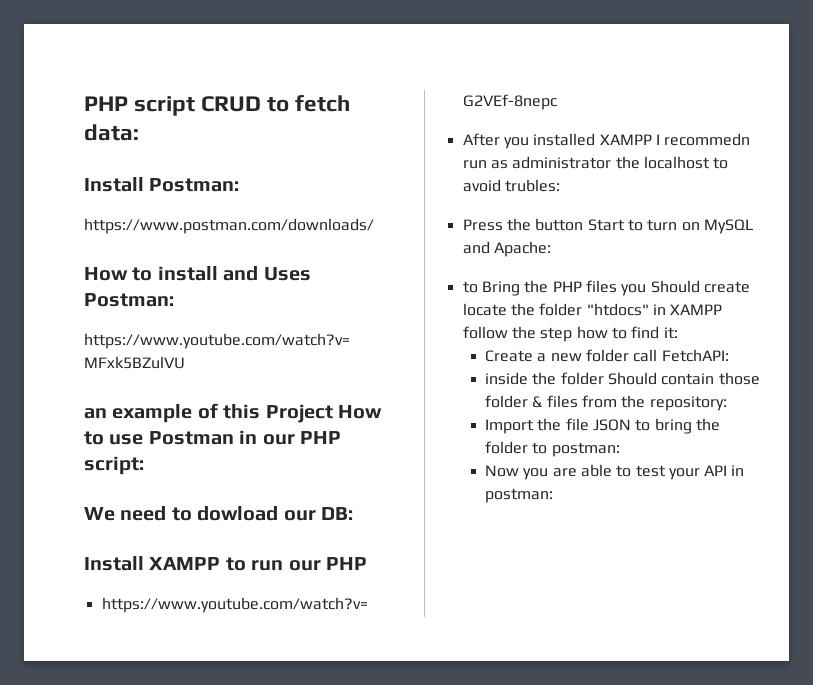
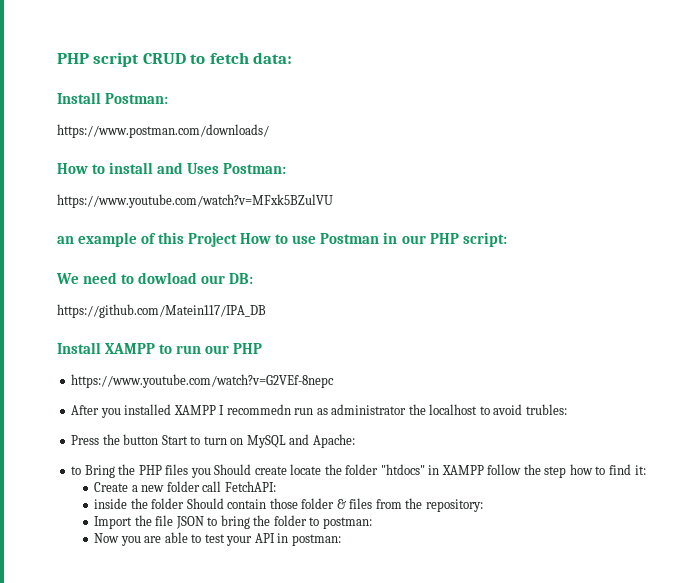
+ https://github.com/Matein117/IPA_DB

